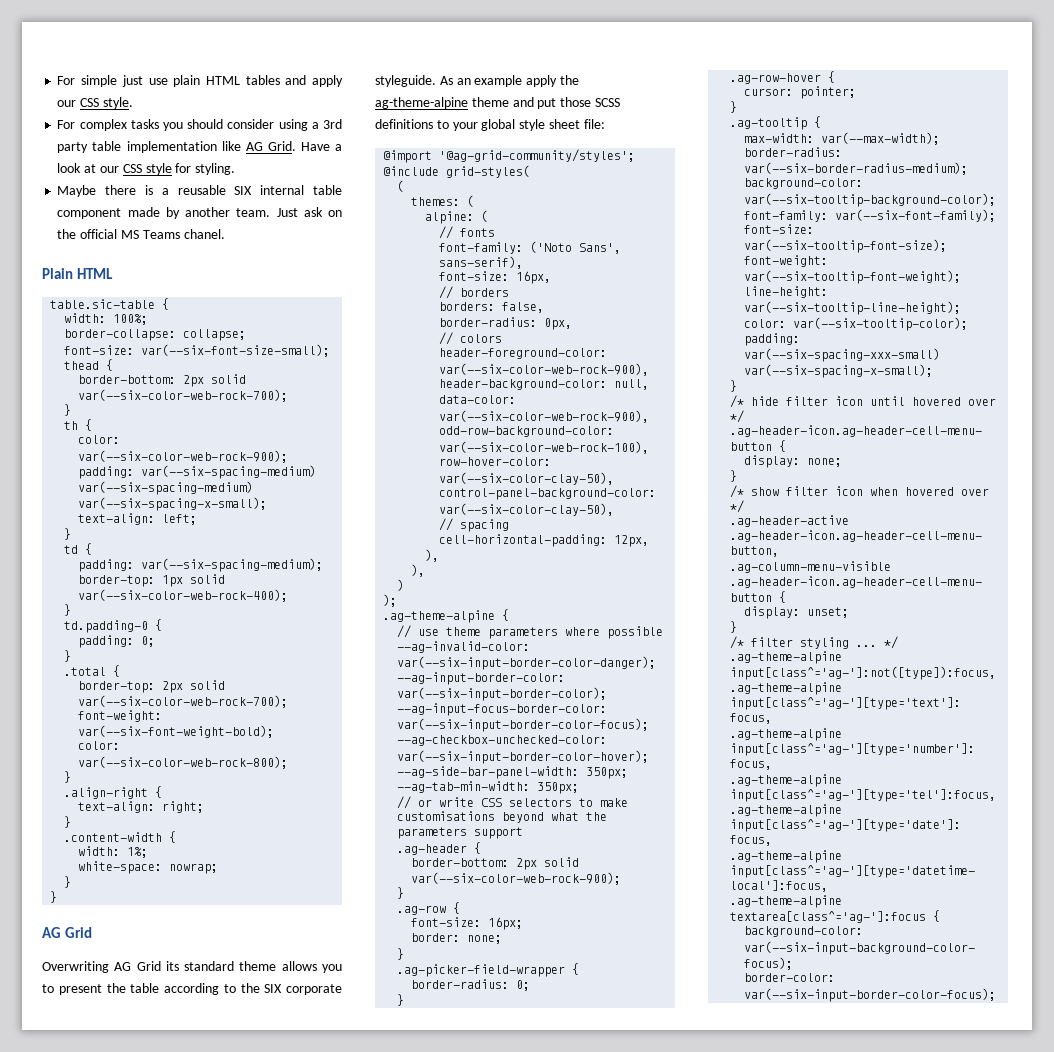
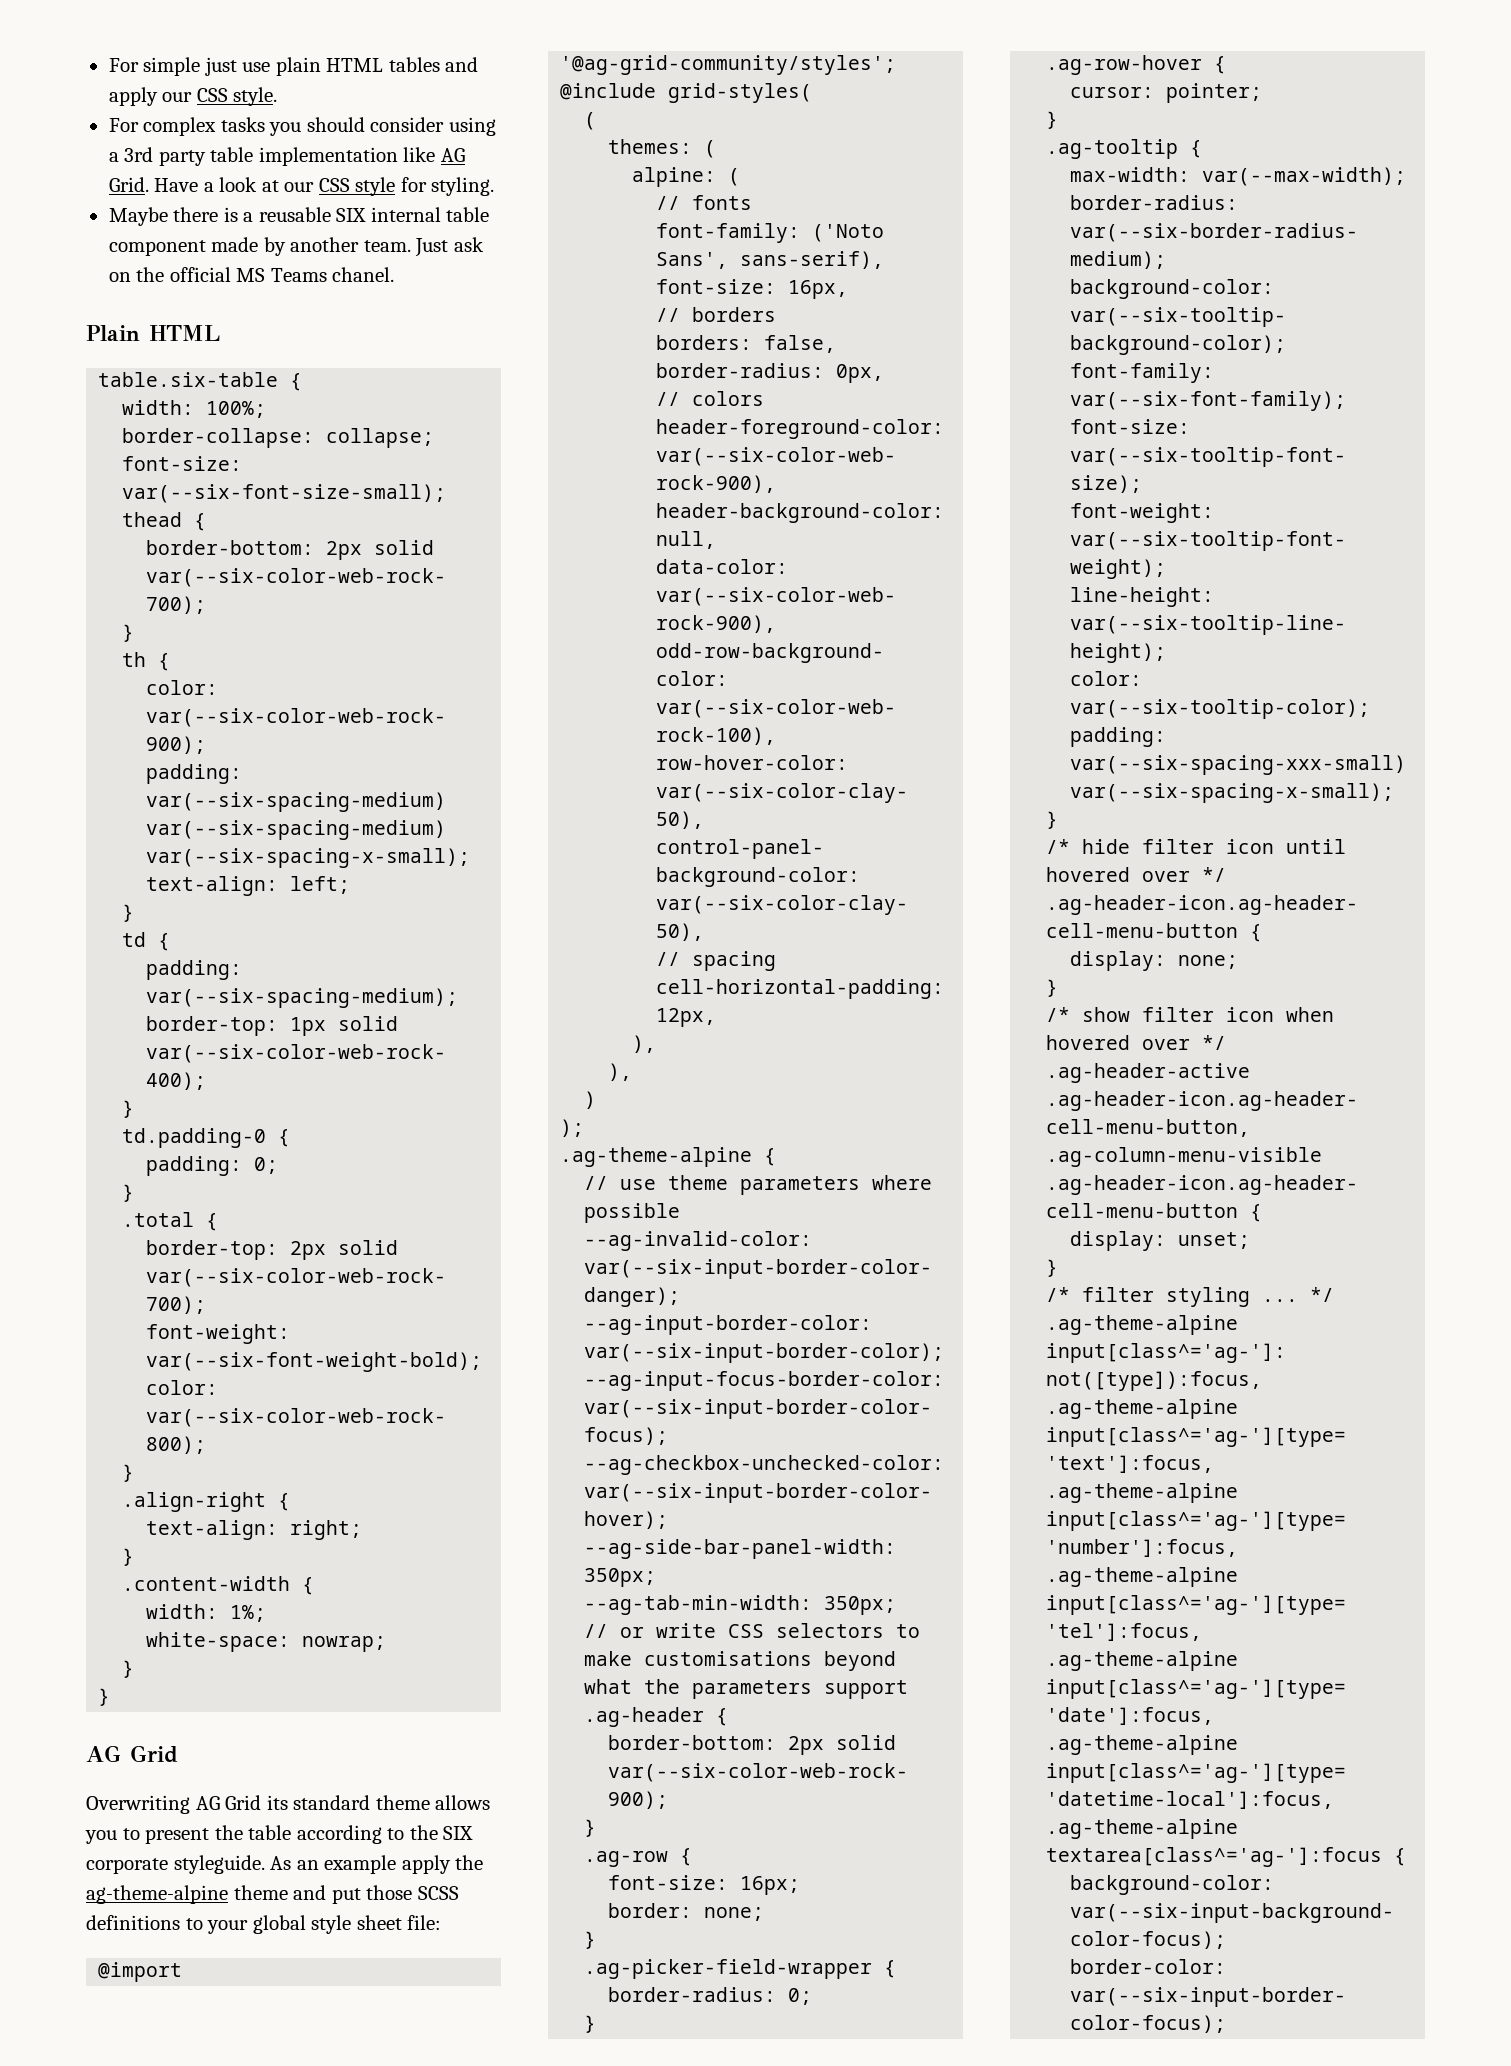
- table.sic-table {
+ table.six-table {

